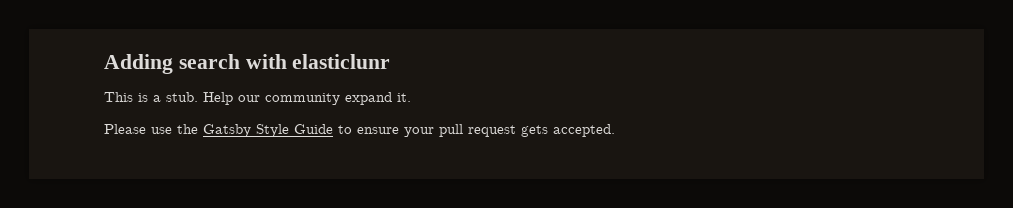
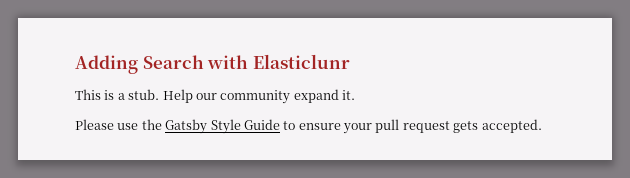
- Adding search with elasticlunr
+ Adding Search with Elasticlunr

